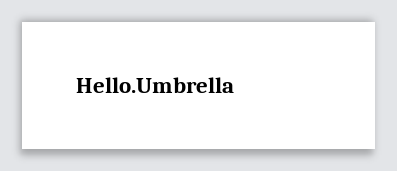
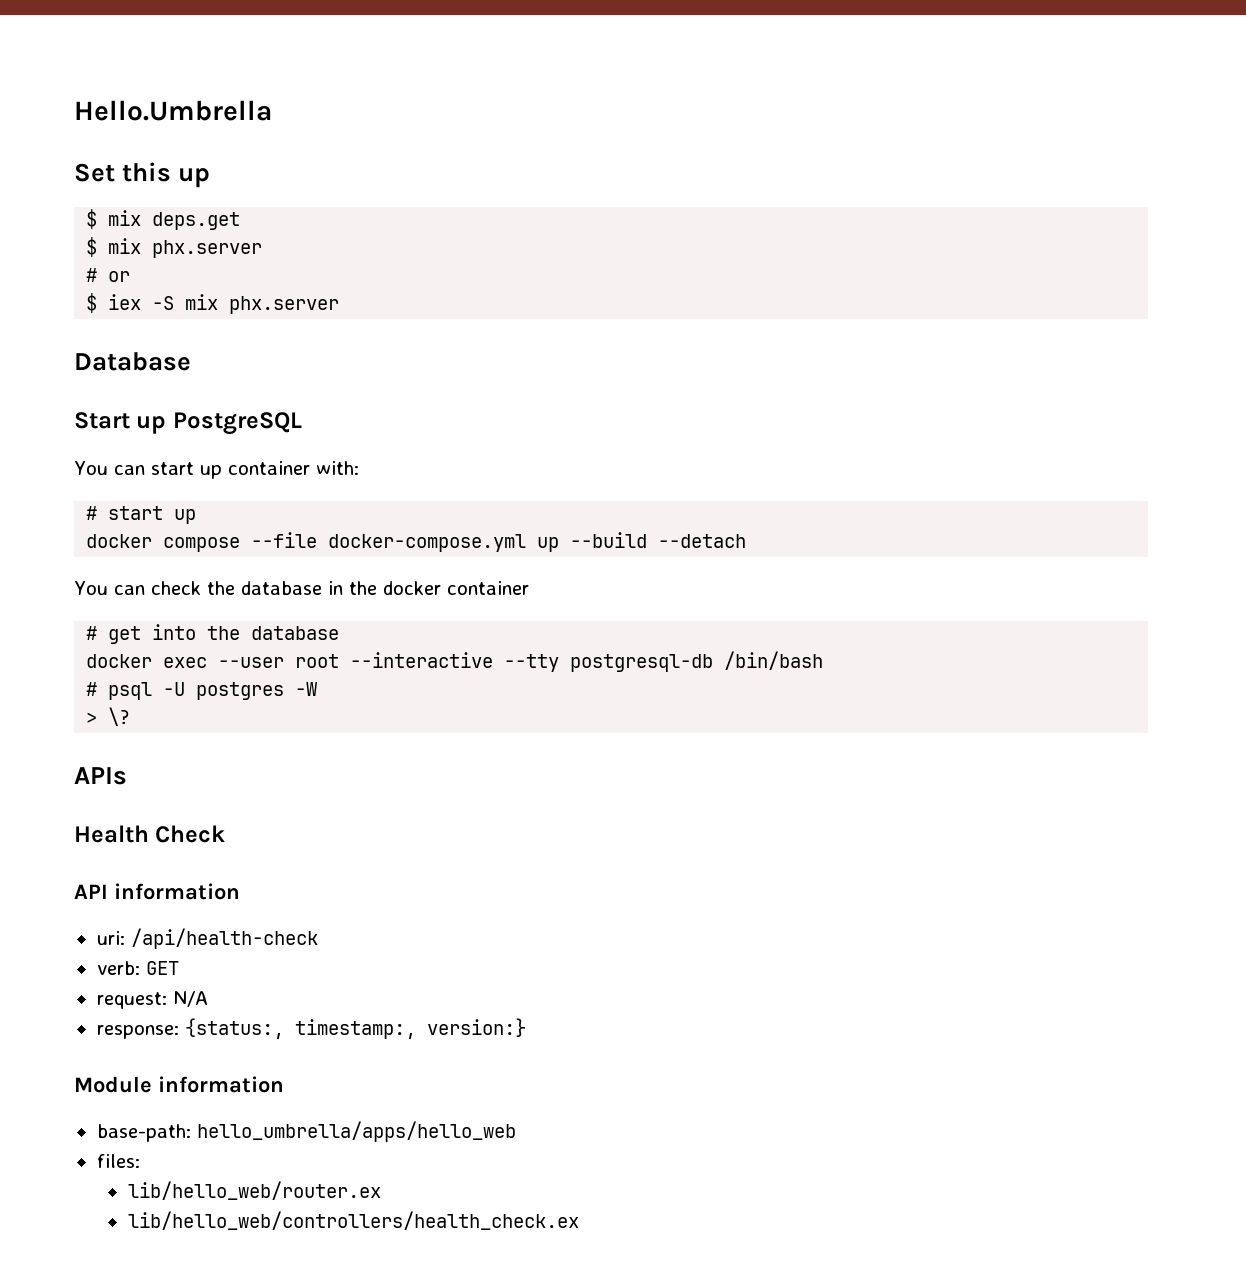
+ Set this up
+ $ mix deps.get
+ $ mix phx.server
+ # or
+ $ iex -S mix phx.server
+ Database
+ Start up PostgreSQL
+ You can start up container with:
+ # start up
+ docker compose --file docker-compose.yml up --build --detach
+ You can check the database in the docker container
+ # get into the database
+ docker exec --user root --interactive --tty postgresql-db /bin/bash
+ # psql -U postgres -W
+ > \?
+ APIs
+ Health Check
+ API information
+ uri: /api/health-check
+ verb: GET
+ request: N/A
+ response: {status:, timestamp:, version:}
+ Module information
+ base-path: hello_umbrella/apps/hello_web
+ files:
+ lib/hello_web/router.ex
+ lib/hello_web/controllers/health_check.ex

